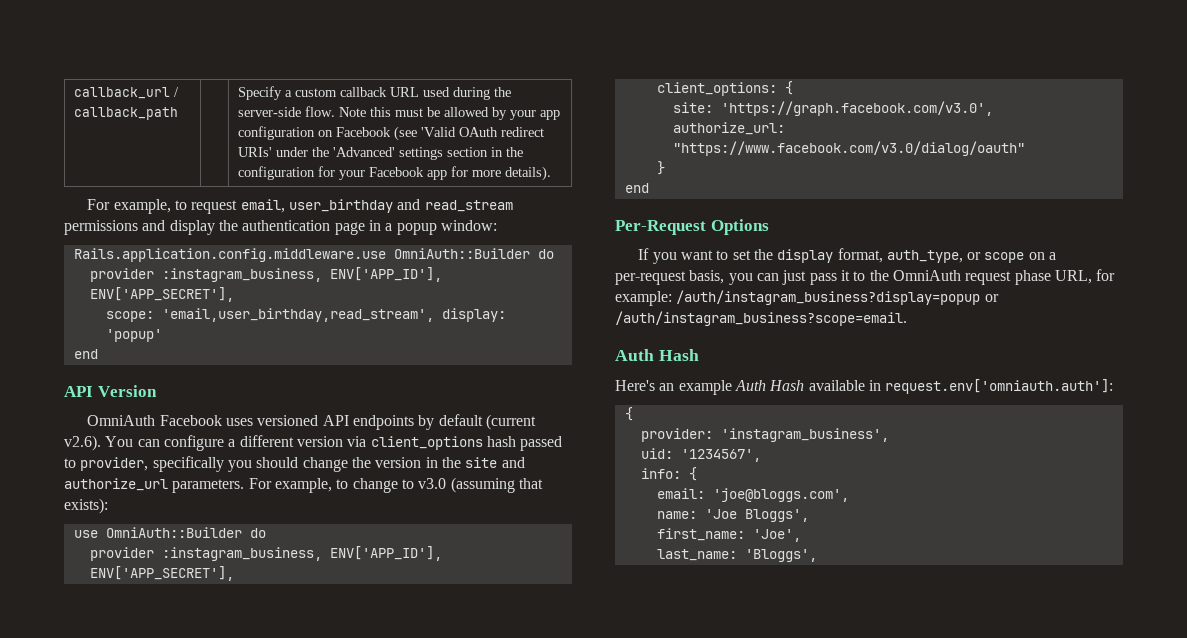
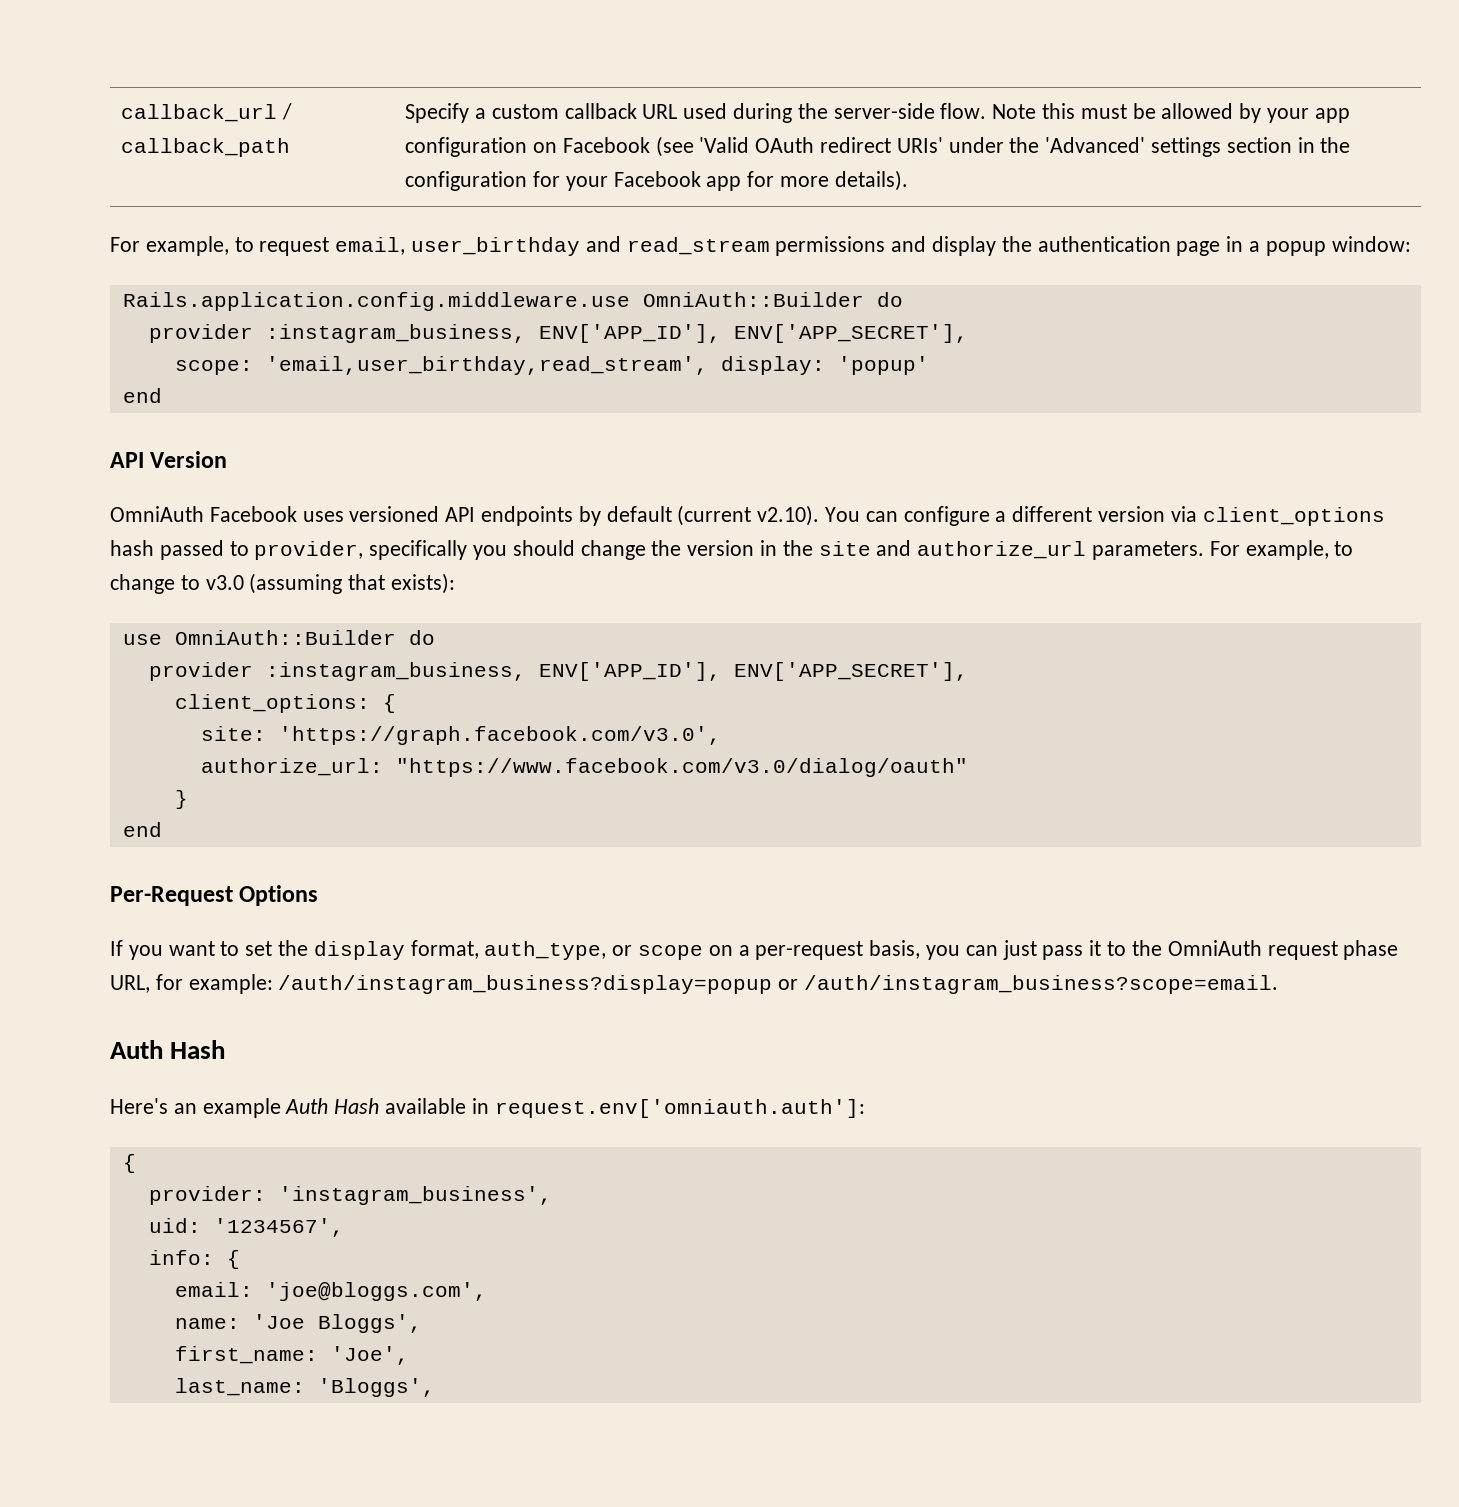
- OmniAuth Facebook uses versioned API endpoints by default (current v2.6). You can configure a different version via client_options hash passed to provider, specifically you should change the version in the site and authorize_url parameters.
+ OmniAuth Facebook uses versioned API endpoints by default (current v2.10). You can configure a different version via client_options hash passed to provider, specifically you should change the version in the site and authorize_url parameters.

